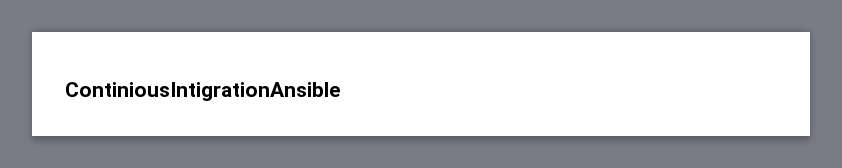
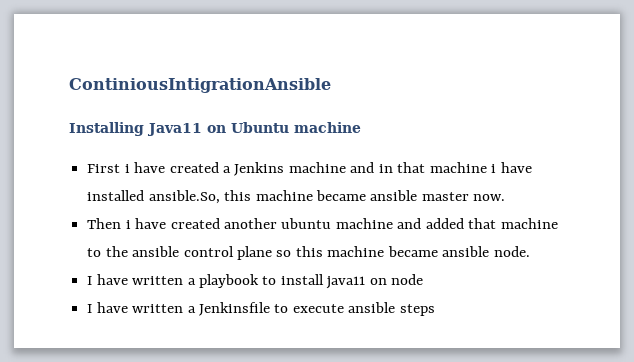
+ Installing Java11 on Ubuntu machine
+ First i have created a Jenkins machine and in that machine i have installed ansible.So, this machine became ansible master now.
+ Then i have created another ubuntu machine and added that machine to the ansible control plane so this machine became ansible node.
+ I have written a playbook to install java11 on node
+ I have written a Jenkinsfile to execute ansible steps

